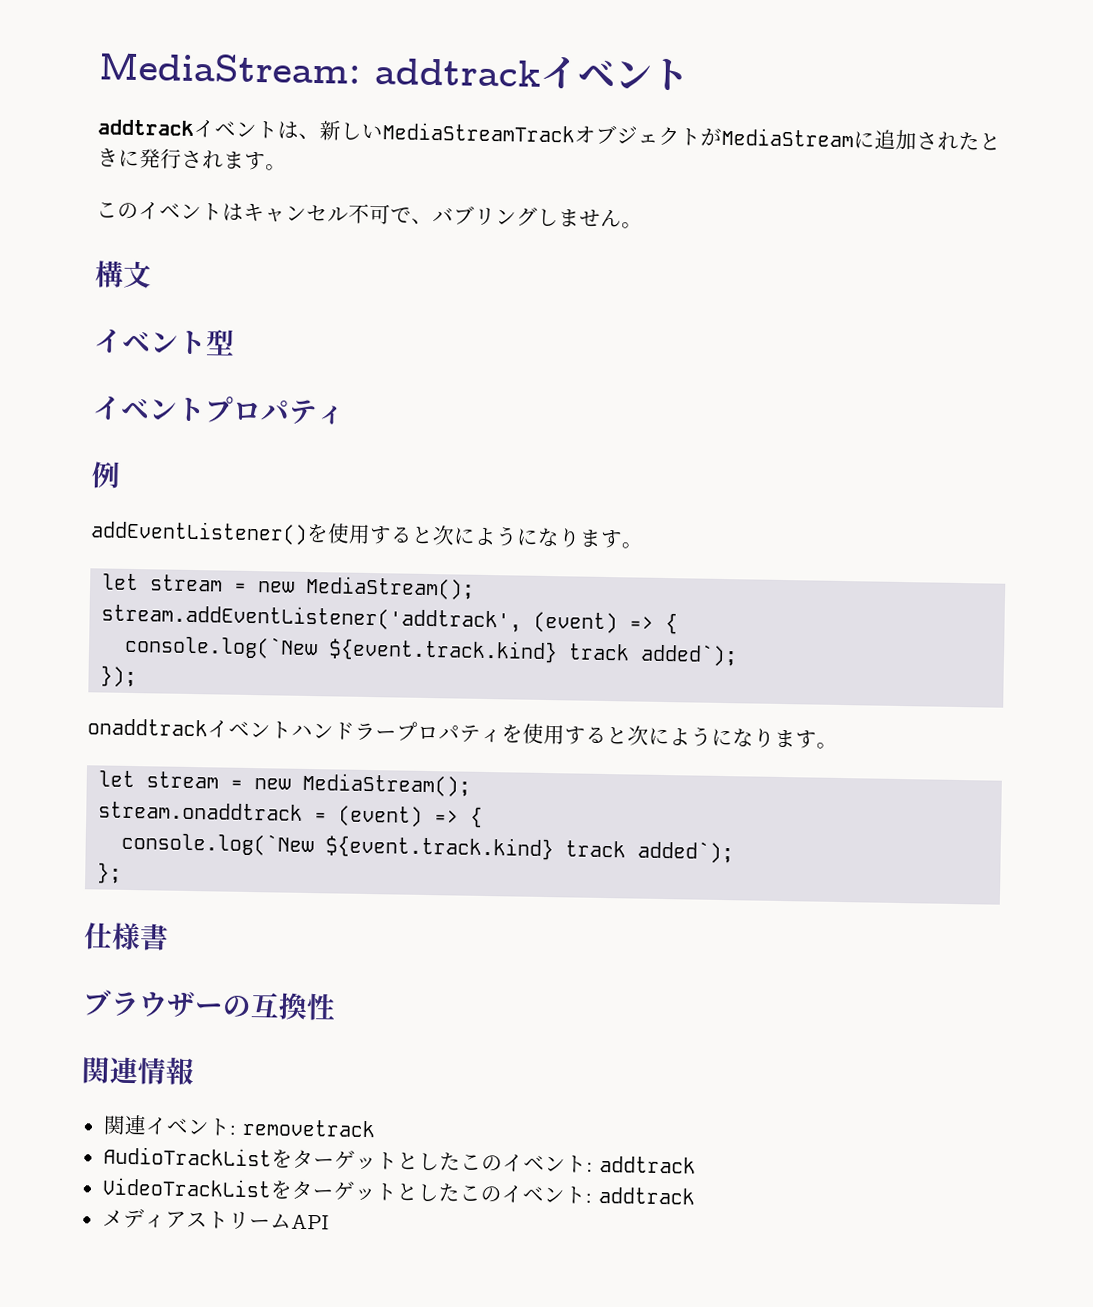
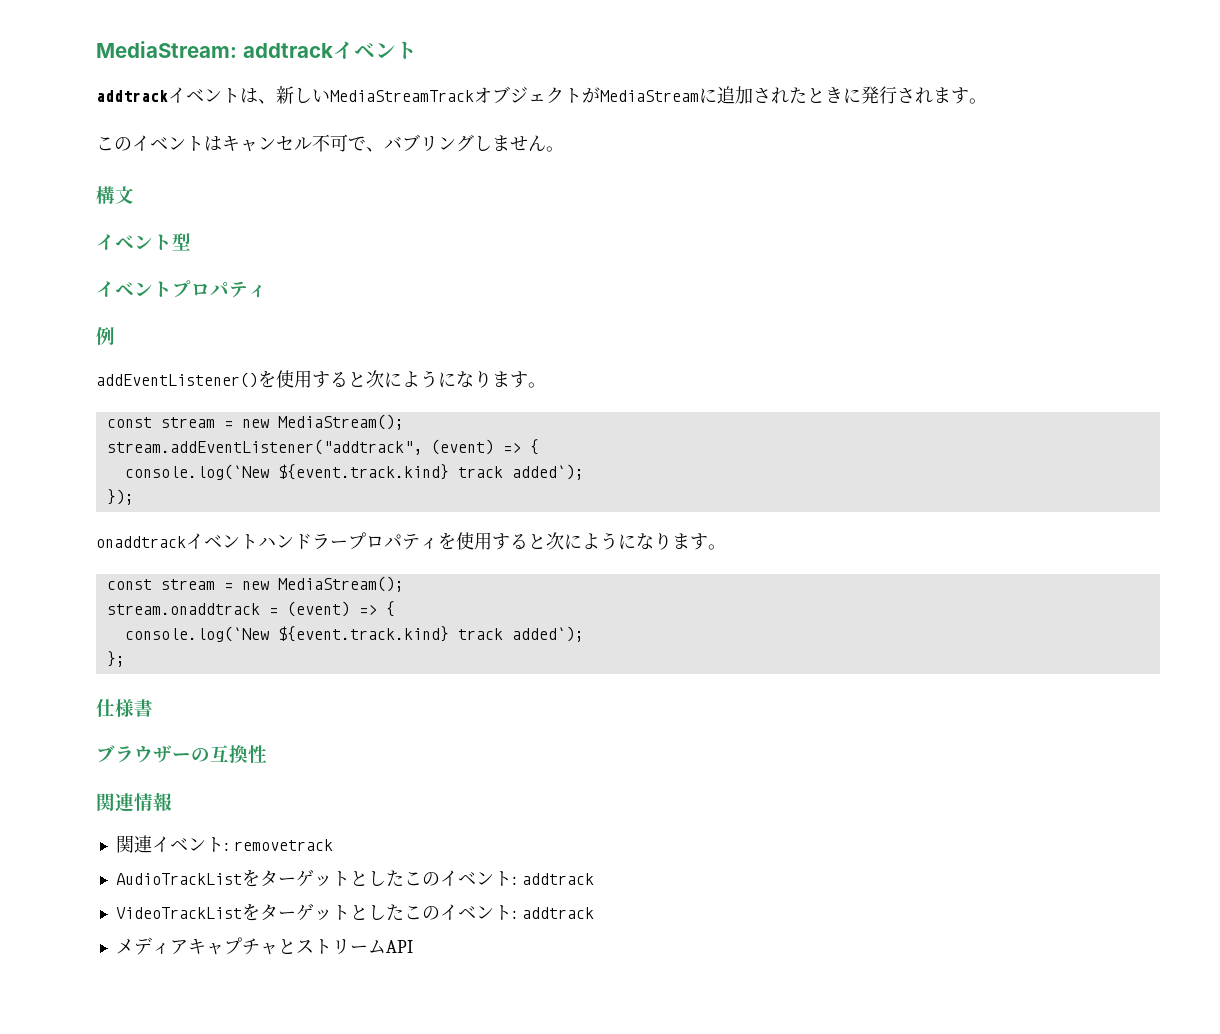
  addEventListener()を使用すると次にようになります。
- let stream = new MediaStream();
- stream.addEventListener('addtrack', (event) => {
+ const stream = new MediaStream();
+ stream.addEventListener("addtrack", (event) => {
  onaddtrackイベントハンドラープロパティを使用すると次にようになります。
- let stream = new MediaStream();
+ const stream = new MediaStream();
- メディアストリームAPI
+ メディアキャプチャとストリームAPI

